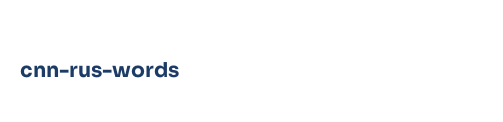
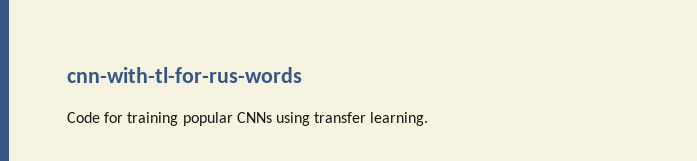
- cnn-rus-words
+ cnn-with-tl-for-rus-words
+ Code for training popular CNNs using transfer learning.

